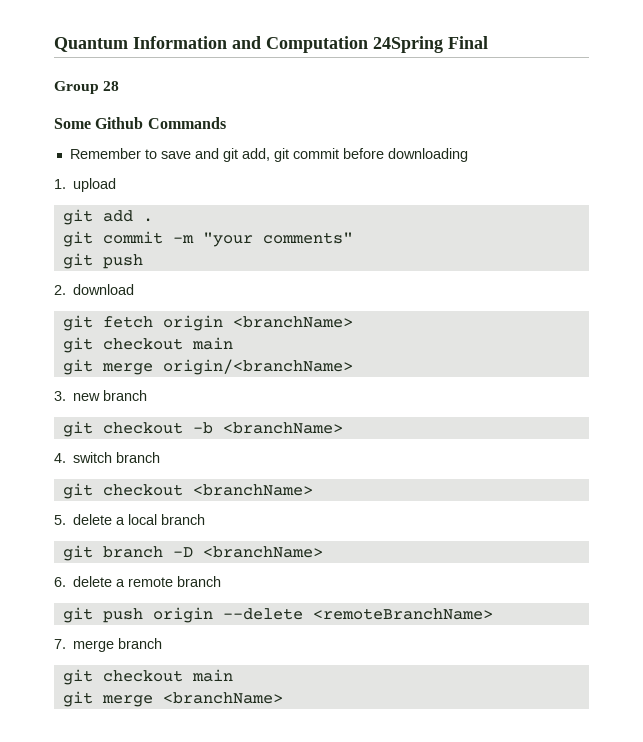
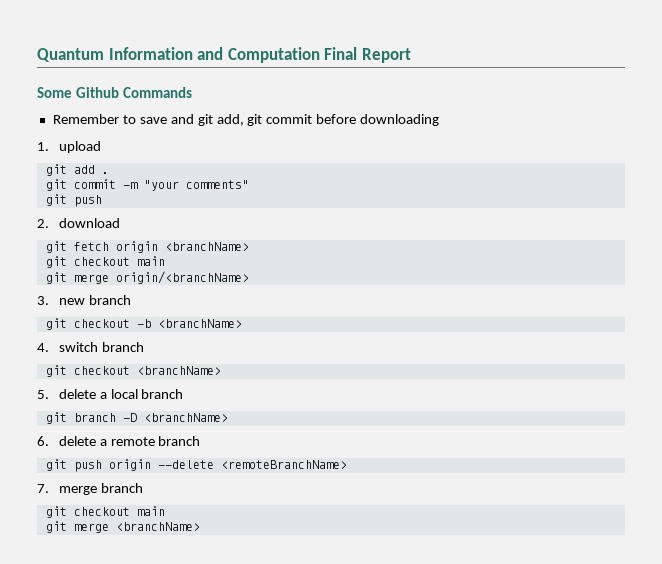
- Quantum Information and Computation 24Spring Final
- Group 28
+ Quantum Information and Computation Final Report

